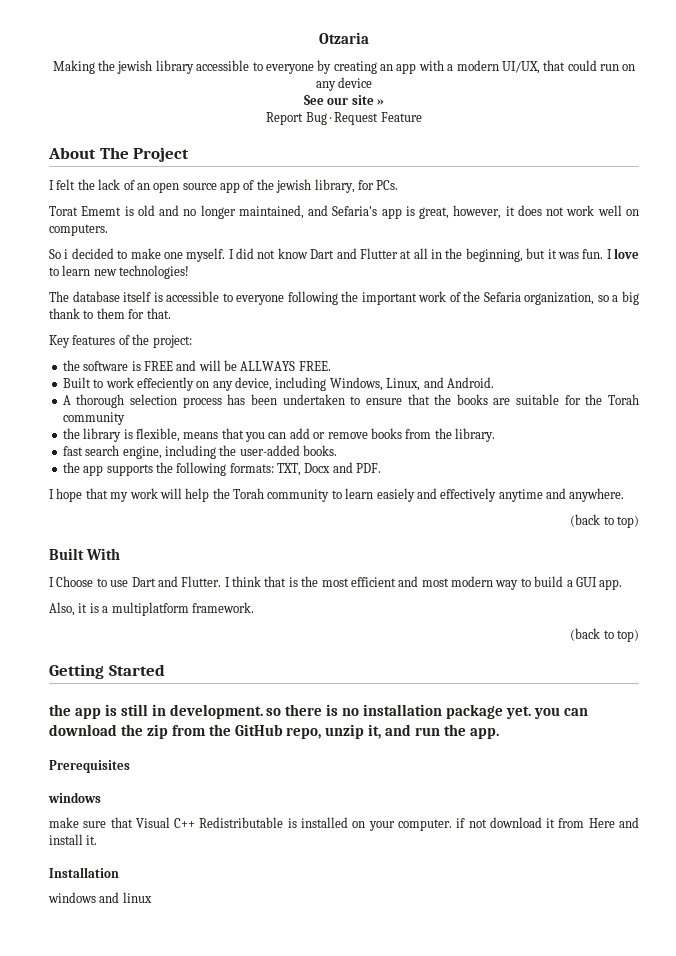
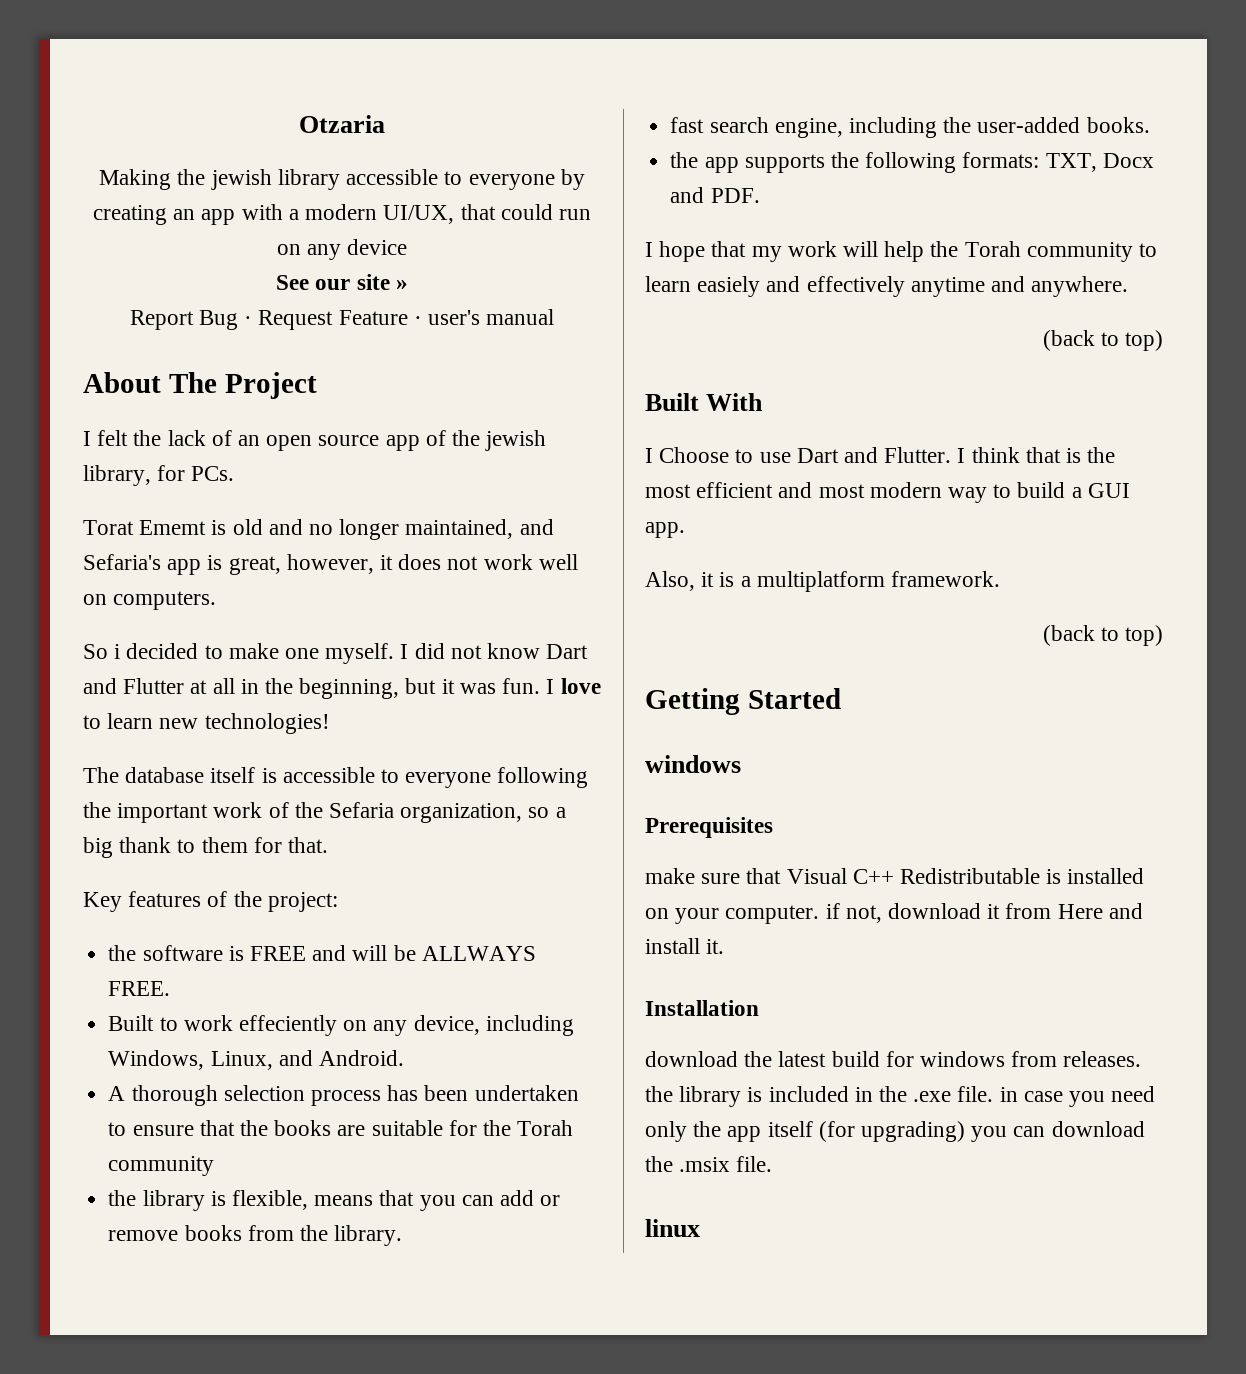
- Report Bug · Request Feature
+ Report Bug · Request Feature · user's manual
  Getting Started
- the app is still in development. so there is no installation package yet. you can download the zip from the GitHub repo, unzip it, and run the app.
+ windows
  Prerequisites
- windows
- make sure that Visual C++ Redistributable is installed on your computer. if not download it from Here and install it.
+ make sure that Visual C++ Redistributable is installed on your computer. if not, download it from Here and install it.
- windows and linux
+ download the latest build for windows from releases. the library is included in the .exe file. in case you need only the app itself (for upgrading) you can download the .msix file.
+ linux

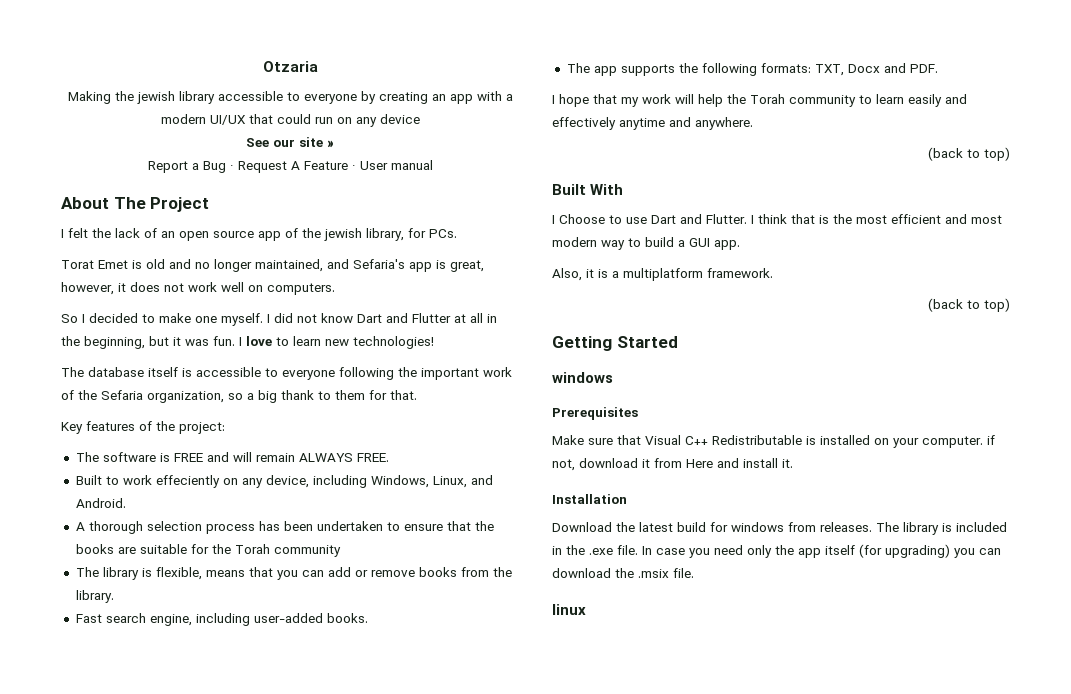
- Making the jewish library accessible to everyone by creating an app with a modern UI/UX, that could run on any device
+ Making the jewish library accessible to everyone by creating an app with a modern UI/UX that could run on any device
- Report Bug · Request Feature · user's manual
+ Report a Bug · Request A Feature · User manual
- Torat Ememt is old and no longer maintained, and Sefaria's app is great, however, it does not work well on computers.
+ Torat Emet is old and no longer maintained, and Sefaria's app is great, however, it does not work well on computers.
- So i decided to make one myself.
+ So I decided to make one myself.
- the software is FREE and will be ALLWAYS FREE.
+ The software is FREE and will remain ALWAYS FREE.
- the library is flexible, means that you can add or remove books from the library.
+ The library is flexible, means that you can add or remove books from the library.
- fast search engine, including the user-added books.
+ Fast search engine, including user-added books.
- the app supports the following formats: TXT, Docx and PDF.
+ The app supports the following formats: TXT, Docx and PDF.
- I hope that my work will help the Torah community to learn easiely and effectively anytime and anywhere.
+ I hope that my work will help the Torah community to learn easily and effectively anytime and anywhere.
- make sure that Visual C++ Redistributable is installed on your computer. if not, download it from Here and install it.
+ Make sure that Visual C++ Redistributable is installed on your computer. if not, download it from Here and install it.
- download the latest build for windows from releases. the library is included in the .exe file. in case you need only the app itself (for upgrading) you can download the .msix file.
+ Download the latest build for windows from releases. The library is included in the .exe file. In case you need only the app itself (for upgrading) you can download the .msix file.

